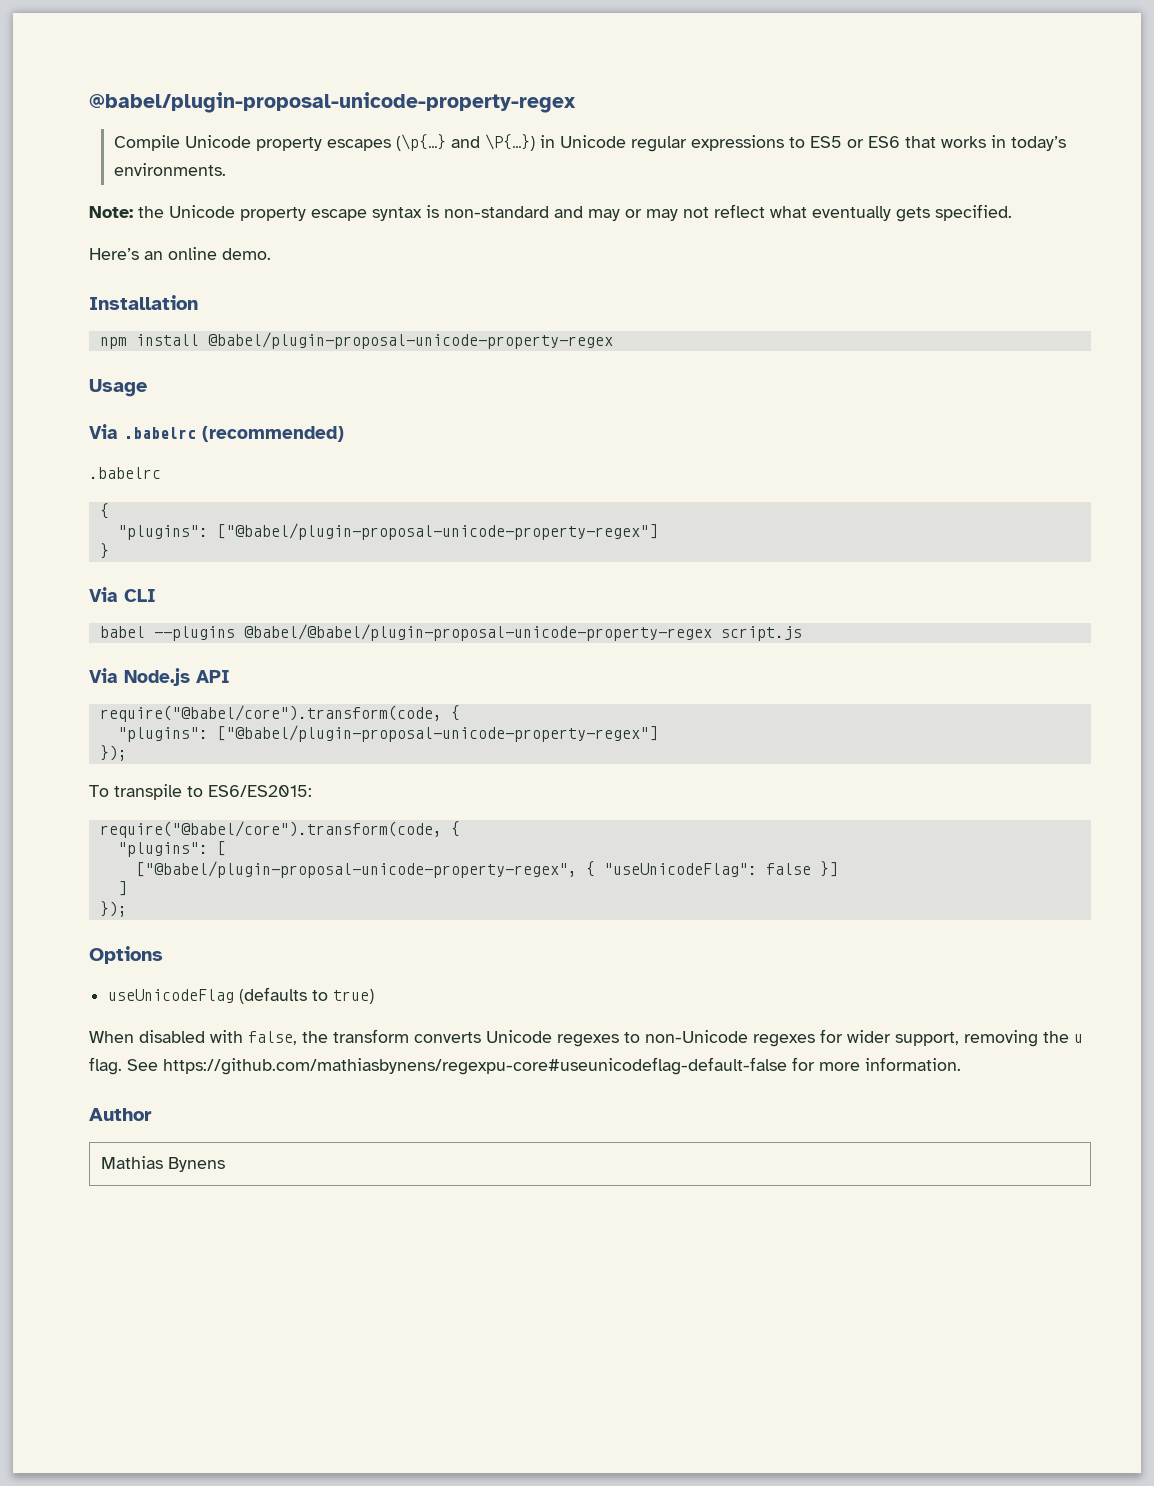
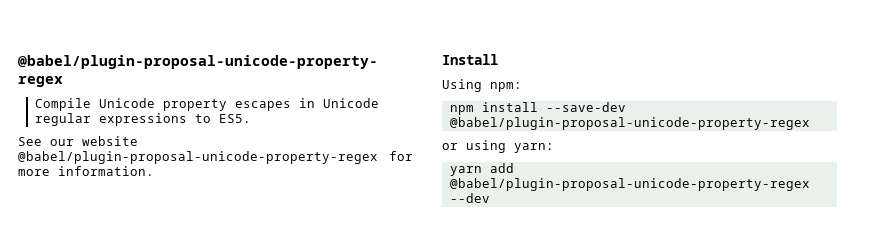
- Compile Unicode property escapes (\p{…} and \P{…}) in Unicode regular expressions to ES5 or ES6 that works in today’s environments.
- Note: the Unicode property escape syntax is non-standard and may or may not reflect what eventually gets specified.
- Here’s an online demo.
- Installation
- npm install @babel/plugin-proposal-unicode-property-regex
- Usage
- Via .babelrc (recommended)
- .babelrc
- {
- "plugins": ["@babel/plugin-proposal-unicode-property-regex"]
- }
- Via CLI
- babel --plugins @babel/@babel/plugin-proposal-unicode-property-regex script.js
- Via Node.js API
- require("@babel/core").transform(code, {
- "plugins": ["@babel/plugin-proposal-unicode-property-regex"]
- });
- To transpile to ES6/ES2015:
- require("@babel/core").transform(code, {
- "plugins": [
- ["@babel/plugin-proposal-unicode-property-regex", { "useUnicodeFlag": false }]
- ]
- });
- Options
- useUnicodeFlag (defaults to true)
- When disabled with false, the transform converts Unicode regexes to non-Unicode regexes for wider support, removing the u flag. See https://github.com/mathiasbynens/regexpu-core#useunicodeflag-default-false for more information.
- Author
- Mathias Bynens
+ Compile Unicode property escapes in Unicode regular expressions to ES5.
+ See our website @babel/plugin-proposal-unicode-property-regex for more information.
+ Install
+ Using npm:
+ npm install --save-dev @babel/plugin-proposal-unicode-property-regex
+ or using yarn:
+ yarn add @babel/plugin-proposal-unicode-property-regex --dev

